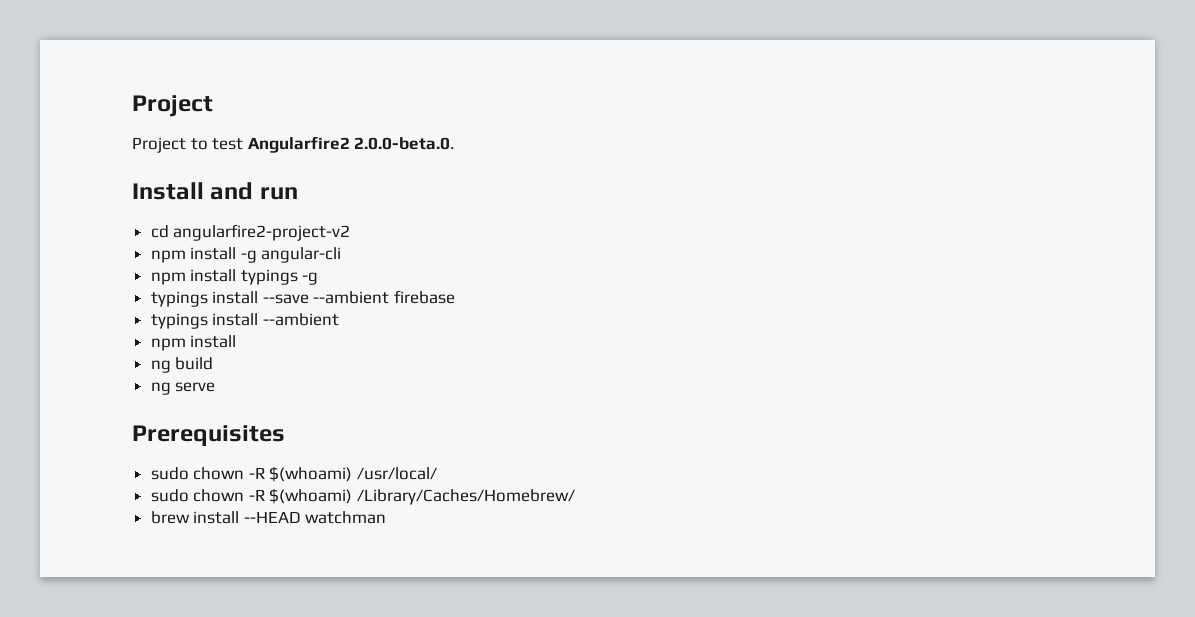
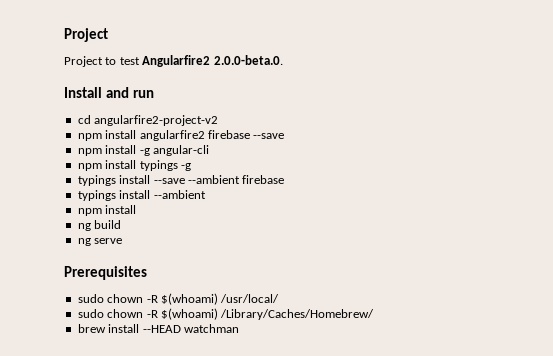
+ npm install angularfire2 firebase --save

